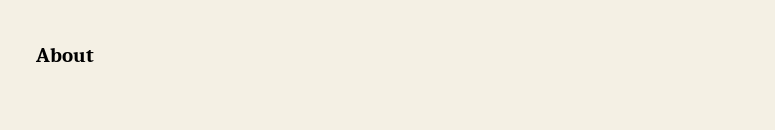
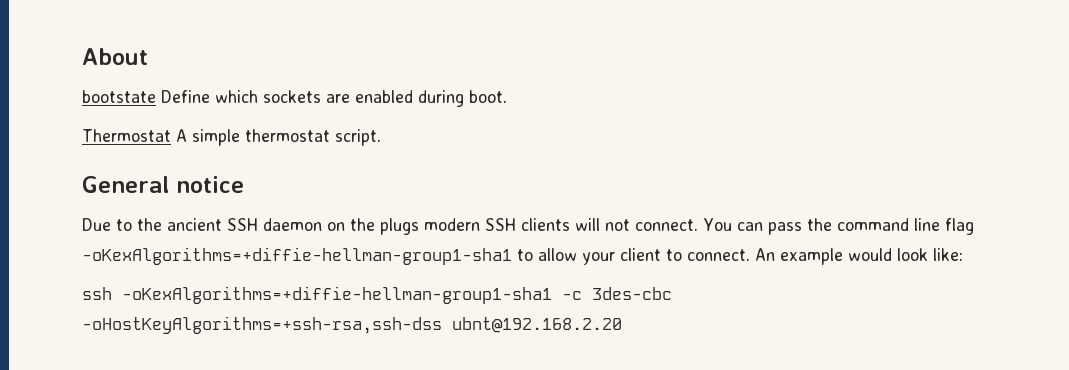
+ bootstate Define which sockets are enabled during boot.
+ Thermostat A simple thermostat script.
+ General notice
+ Due to the ancient SSH daemon on the plugs modern SSH clients will not connect. You can pass the command line flag -oKexAlgorithms=+diffie-hellman-group1-sha1 to allow your client to connect. An example would look like:
+ ssh -oKexAlgorithms=+diffie-hellman-group1-sha1 -c 3des-cbc -oHostKeyAlgorithms=+ssh-rsa,ssh-dss ubnt@192.168.2.20

